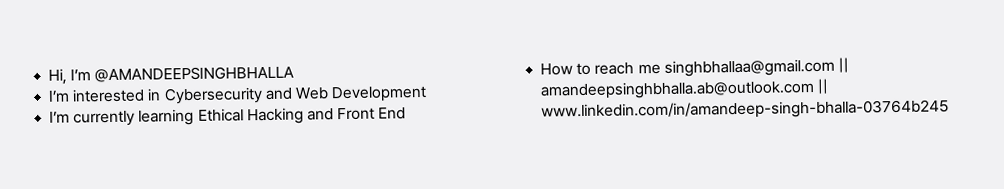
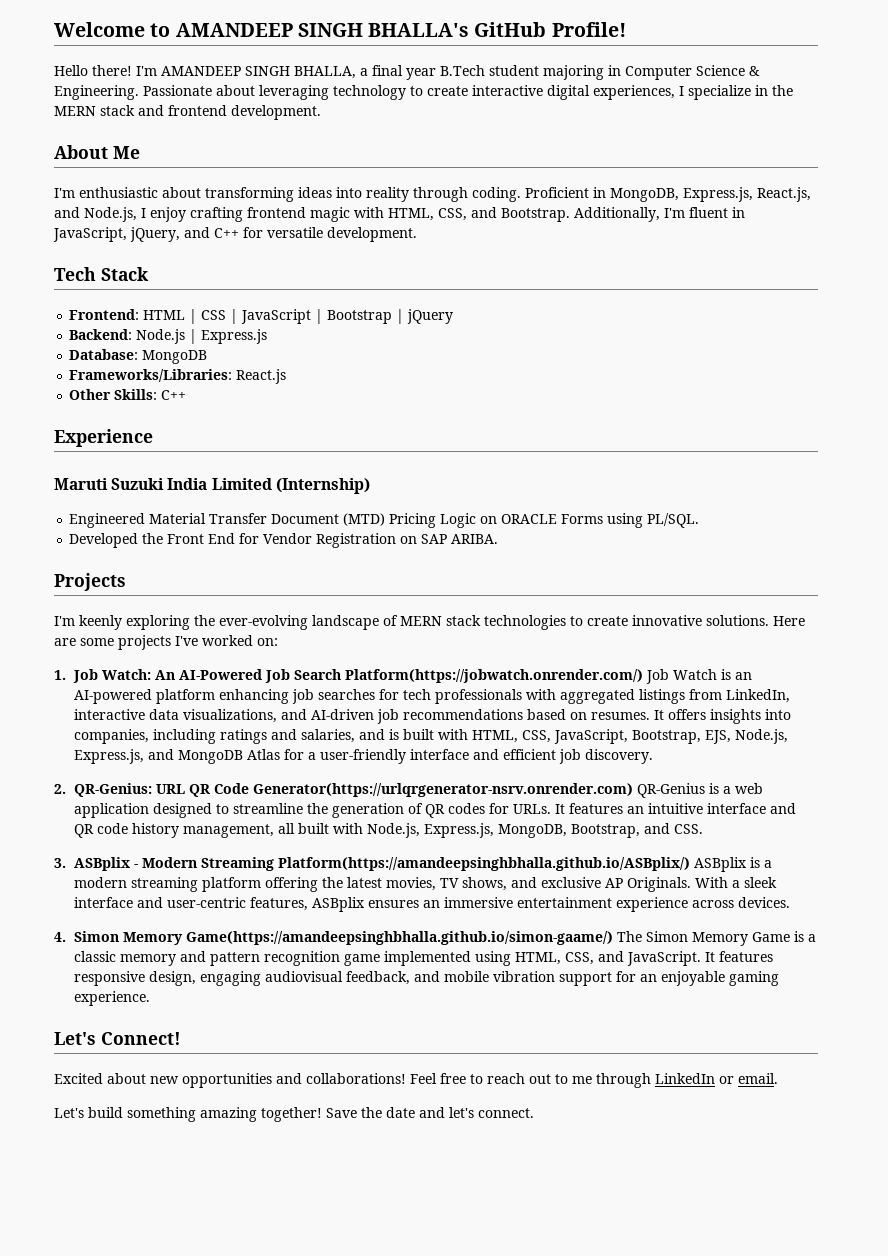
- Hi, I’m @AMANDEEPSINGHBHALLA
- I’m interested in Cybersecurity and Web Development
- I’m currently learning Ethical Hacking and Front End
- How to reach me singhbhallaa@gmail.com || amandeepsinghbhalla.ab@outlook.com || www.linkedin.com/in/amandeep-singh-bhalla-03764b245
+ Welcome to AMANDEEP SINGH BHALLA's GitHub Profile!
+ Hello there! I'm AMANDEEP SINGH BHALLA, a final year B.Tech student majoring in Computer Science & Engineering. Passionate about leveraging technology to create interactive digital experiences, I specialize in the MERN stack and frontend development.
+ About Me
+ I'm enthusiastic about transforming ideas into reality through coding. Proficient in MongoDB, Express.js, React.js, and Node.js, I enjoy crafting frontend magic with HTML, CSS, and Bootstrap. Additionally, I'm fluent in JavaScript, jQuery, and C++ for versatile development.
+ Tech Stack
+ Frontend: HTML | CSS | JavaScript | Bootstrap | jQuery
+ Backend: Node.js | Express.js
+ Database: MongoDB
+ Frameworks/Libraries: React.js
+ Other Skills: C++
+ Experience
+ Maruti Suzuki India Limited (Internship)
+ Engineered Material Transfer Document (MTD) Pricing Logic on ORACLE Forms using PL/SQL.
+ Developed the Front End for Vendor Registration on SAP ARIBA.
+ Projects
+ I'm keenly exploring the ever-evolving landscape of MERN stack technologies to create innovative solutions. Here are some projects I've worked on:
+ 1. Job Watch: An AI-Powered Job Search Platform(https://jobwatch.onrender.com/) Job Watch is an AI-powered platform enhancing job searches for tech professionals with aggregated listings from LinkedIn, interactive data visualizations, and AI-driven job recommendations based on resumes. It offers insights into companies, including ratings and salaries, and is built with HTML, CSS, JavaScript, Bootstrap, EJS, Node.js, Express.js, and MongoDB Atlas for a user-friendly interface and efficient job discovery.
+ 2. QR-Genius: URL QR Code Generator(https://urlqrgenerator-nsrv.onrender.com) QR-Genius is a web application designed to streamline the generation of QR codes for URLs. It features an intuitive interface and QR code history management, all built with Node.js, Express.js, MongoDB, Bootstrap, and CSS.
+ 3. ASBplix - Modern Streaming Platform(https://amandeepsinghbhalla.github.io/ASBplix/) ASBplix is a modern streaming platform offering the latest movies, TV shows, and exclusive AP Originals. With a sleek interface and user-centric features, ASBplix ensures an immersive entertainment experience across devices.
+ 4. Simon Memory Game(https://amandeepsinghbhalla.github.io/simon-gaame/) The Simon Memory Game is a classic memory and pattern recognition game implemented using HTML, CSS, and JavaScript. It features responsive design, engaging audiovisual feedback, and mobile vibration support for an enjoyable gaming experience.
+ Let's Connect!
+ Excited about new opportunities and collaborations! Feel free to reach out to me through LinkedIn or email.
+ Let's build something amazing together! Save the date and let's connect.

